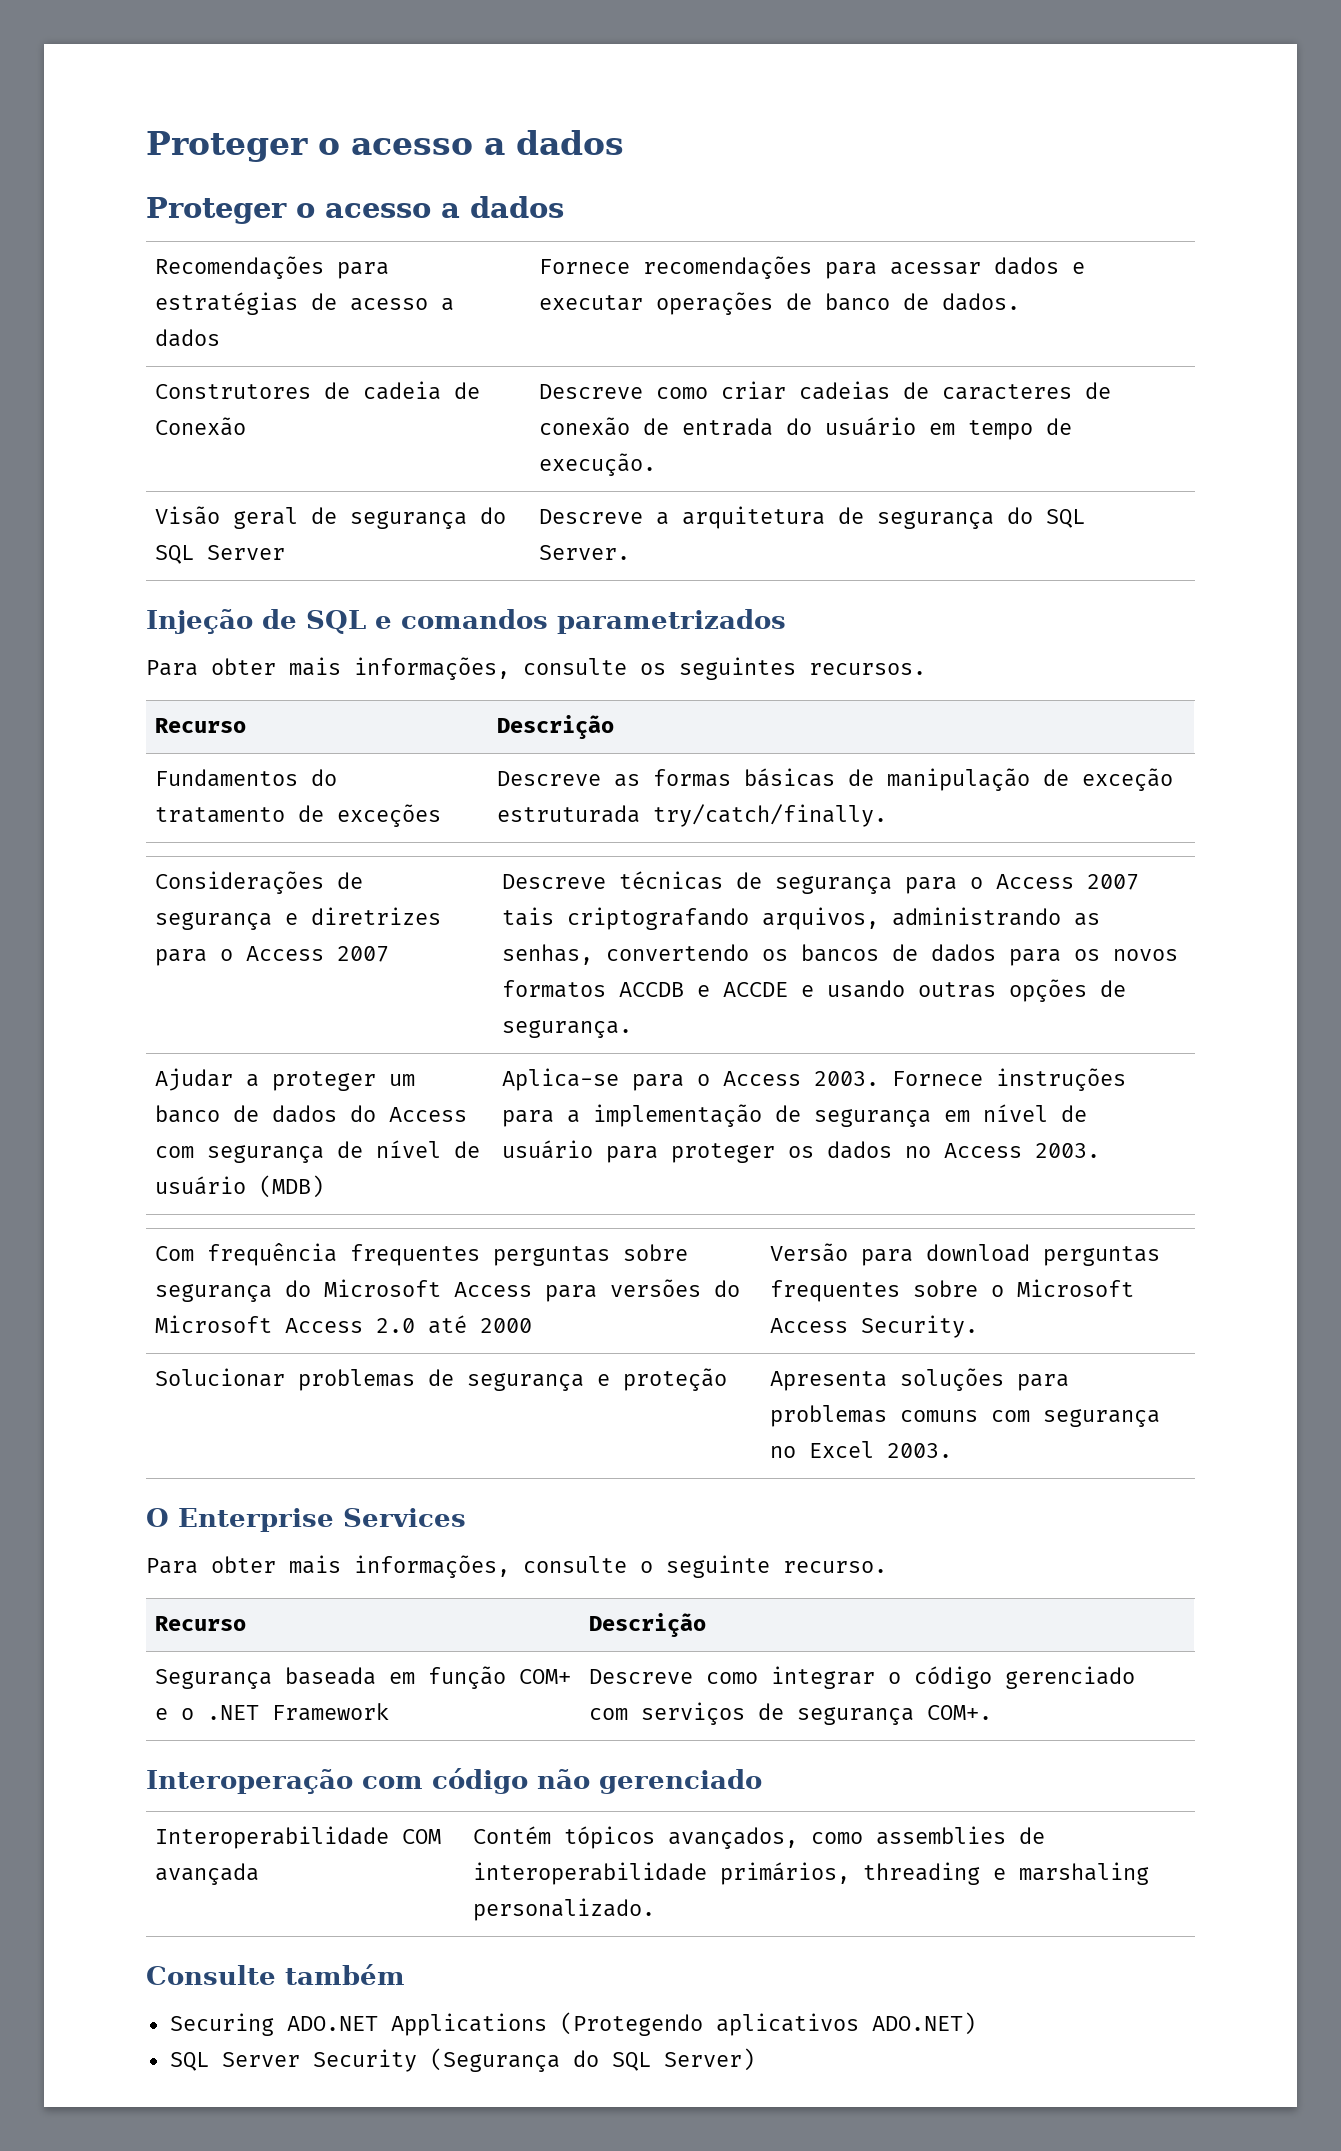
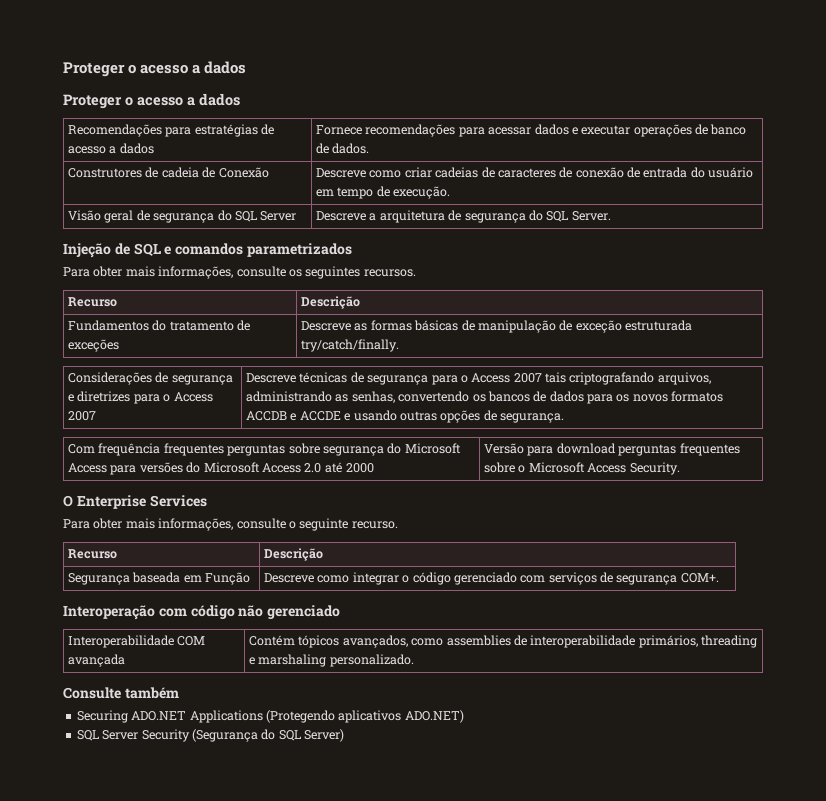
- Ajudar a proteger um banco de dados do Access com segurança de nível de usuário (MDB) | Aplica-se para o Access 2003. Fornece instruções para a implementação de segurança em nível de usuário para proteger os dados no Access 2003.
- Solucionar problemas de segurança e proteção | Apresenta soluções para problemas comuns com segurança no Excel 2003.
- Segurança baseada em função COM+ e o .NET Framework | Descreve como integrar o código gerenciado com serviços de segurança COM+.
+ Segurança baseada em Função | Descreve como integrar o código gerenciado com serviços de segurança COM+.

